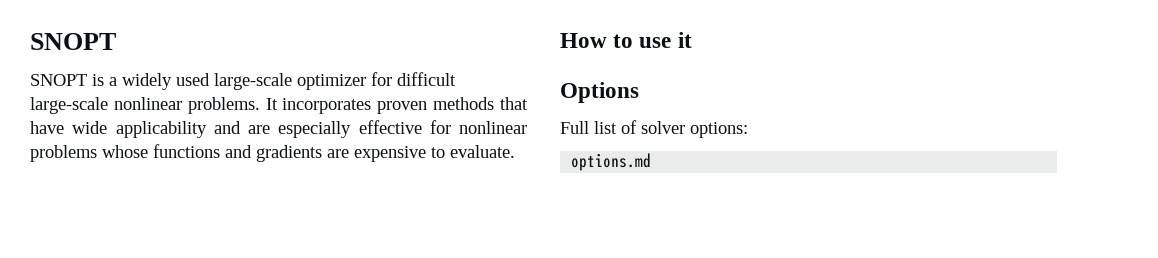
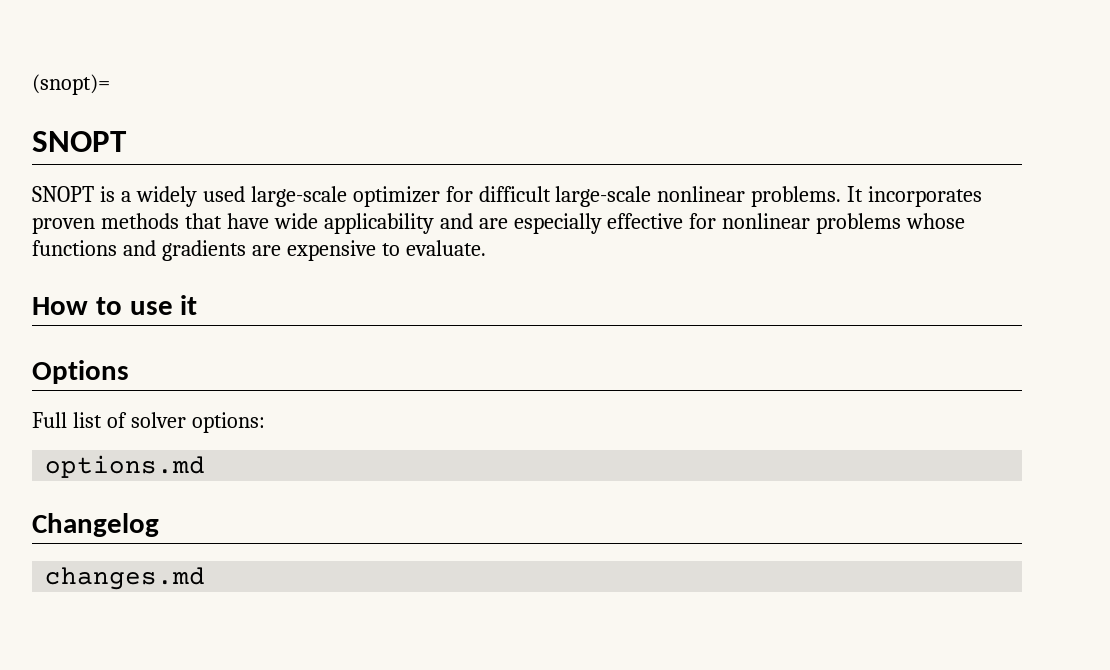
+ (snopt)=
+ Changelog
+ changes.md

